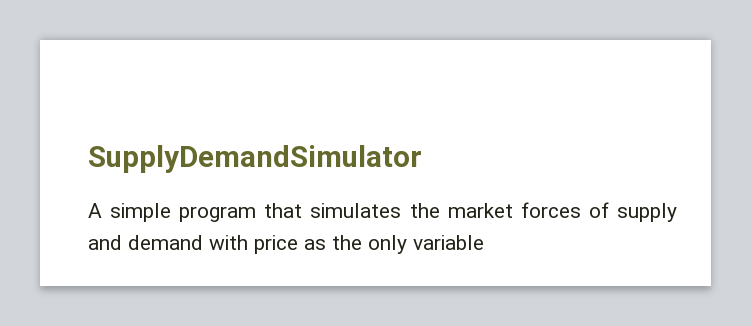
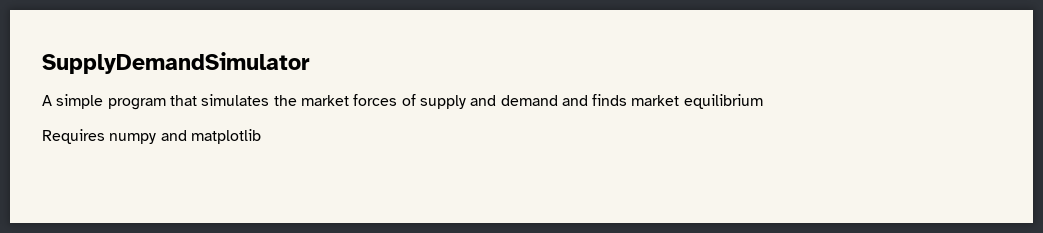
- A simple program that simulates the market forces of supply and demand with price as the only variable
+ A simple program that simulates the market forces of supply and demand and finds market equilibrium
+ Requires numpy and matplotlib

